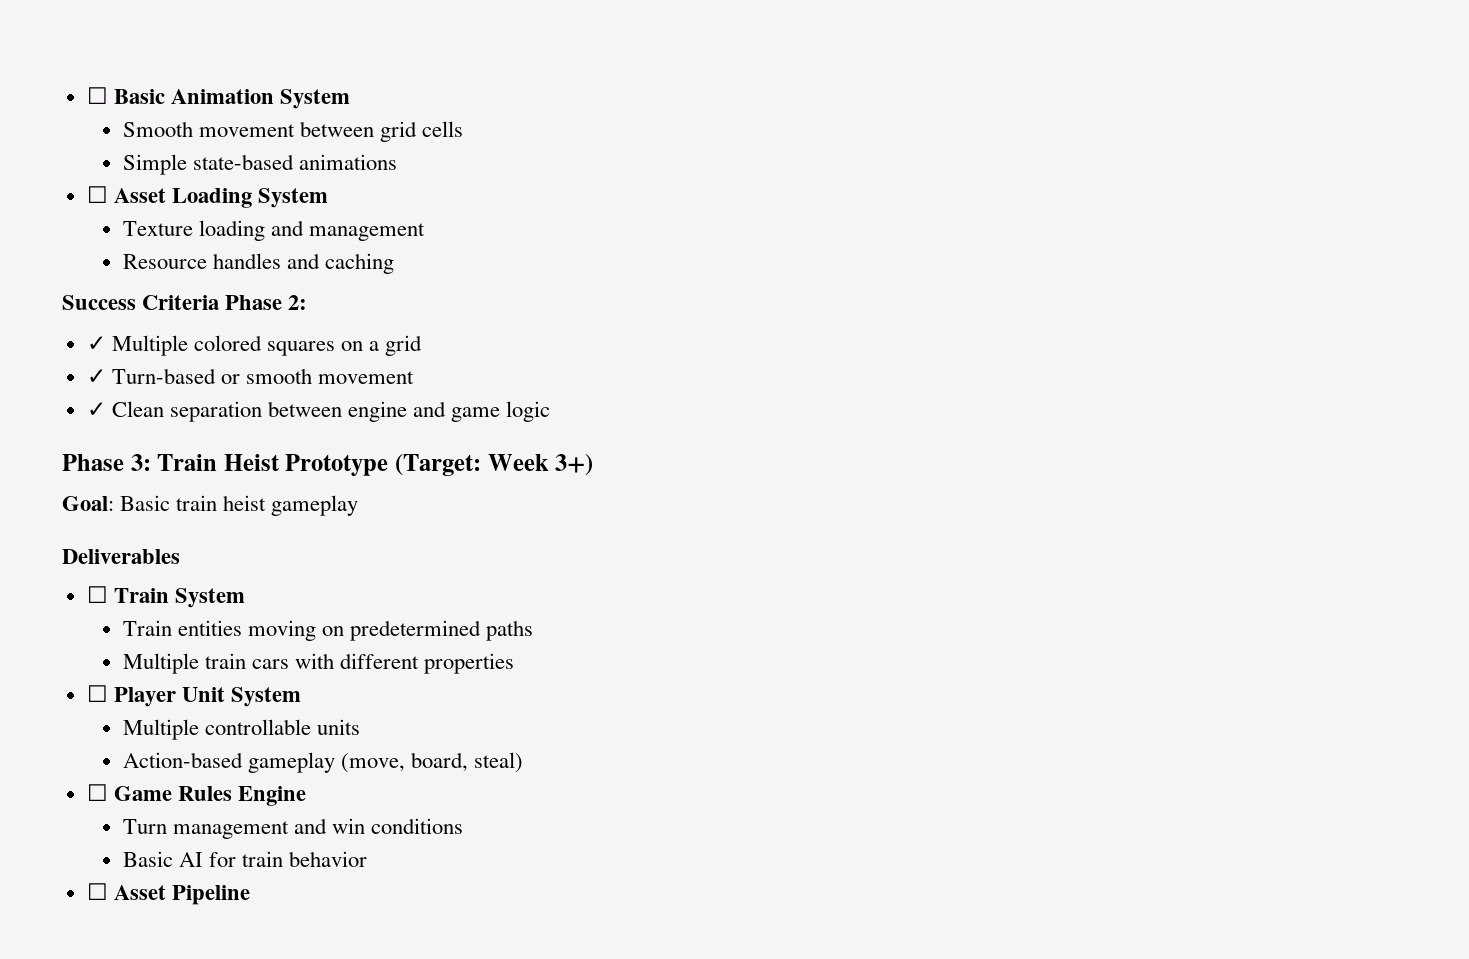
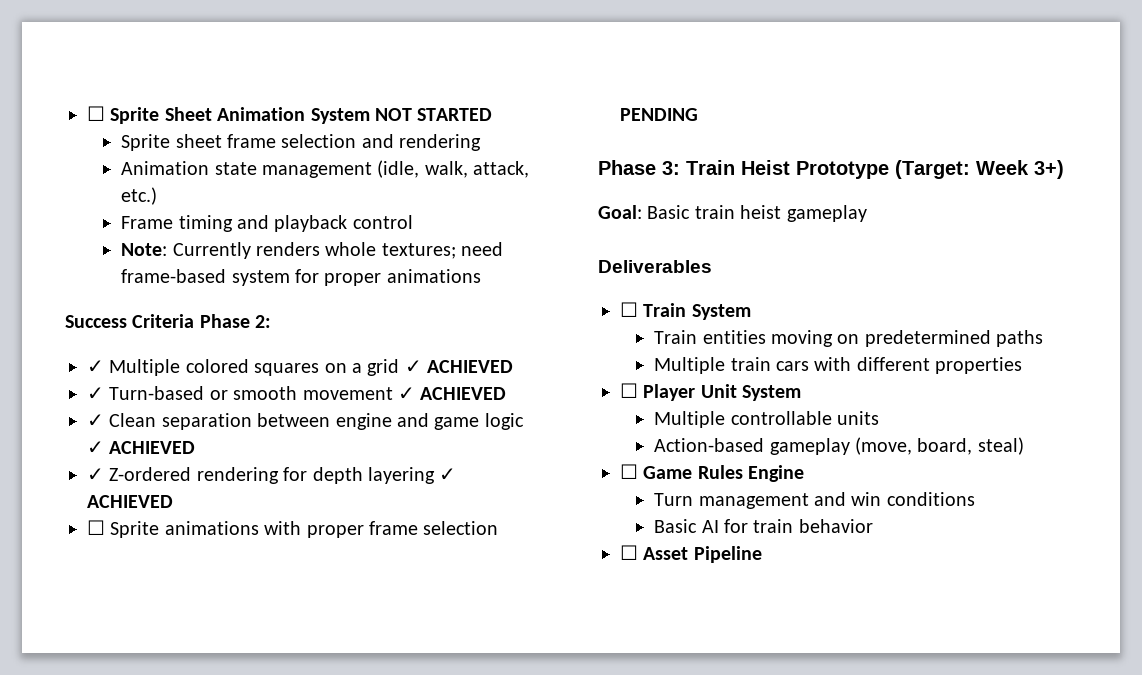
- ☐ Basic Animation System
- Smooth movement between grid cells
- Simple state-based animations
- ☐ Asset Loading System
- Texture loading and management
- Resource handles and caching
+ ☐ Sprite Sheet Animation System NOT STARTED
+ Sprite sheet frame selection and rendering
+ Animation state management (idle, walk, attack, etc.)
+ Frame timing and playback control
+ Note: Currently renders whole textures; need frame-based system for proper animations
- ✓ Multiple colored squares on a grid
+ ✓ Multiple colored squares on a grid ✓ ACHIEVED
- ✓ Turn-based or smooth movement
+ ✓ Turn-based or smooth movement ✓ ACHIEVED
- ✓ Clean separation between engine and game logic
+ ✓ Clean separation between engine and game logic ✓ ACHIEVED
+ ✓ Z-ordered rendering for depth layering ✓ ACHIEVED
+ ☐ Sprite animations with proper frame selection PENDING

